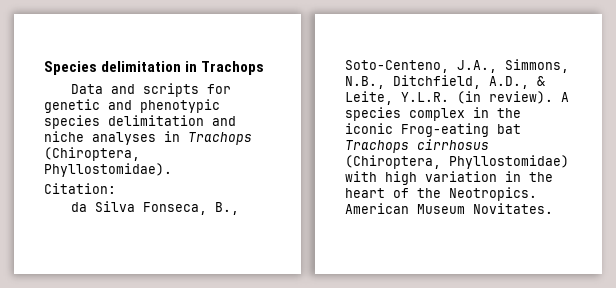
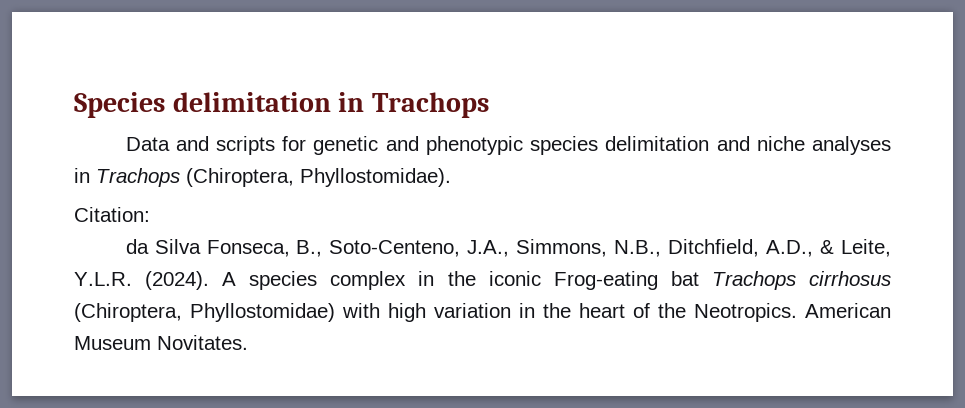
- da Silva Fonseca, B., Soto-Centeno, J.A., Simmons, N.B., Ditchfield, A.D., & Leite, Y.L.R. (in review).
+ da Silva Fonseca, B., Soto-Centeno, J.A., Simmons, N.B., Ditchfield, A.D., & Leite, Y.L.R. (2024).

